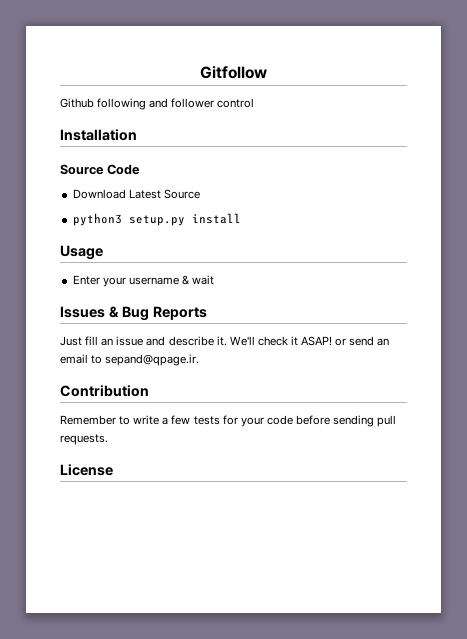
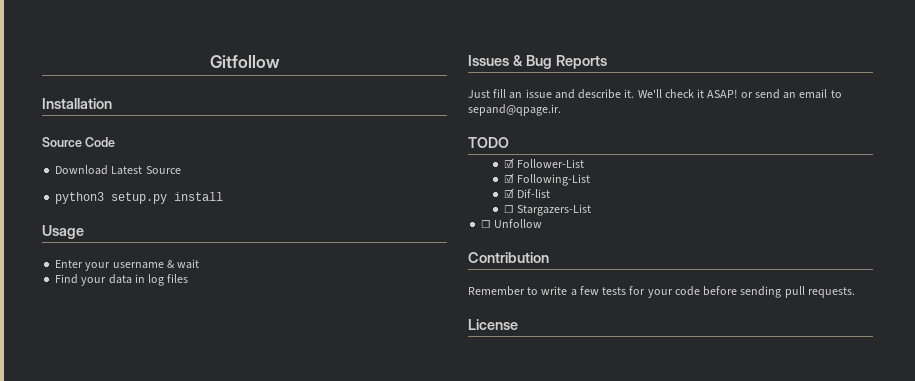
- Github following and follower control
+ Find your data in log files
+ TODO
+ ☑ Follower-List
+ ☑ Following-List
+ ☑ Dif-list
+ ☐ Stargazers-List
+ ☐ Unfollow

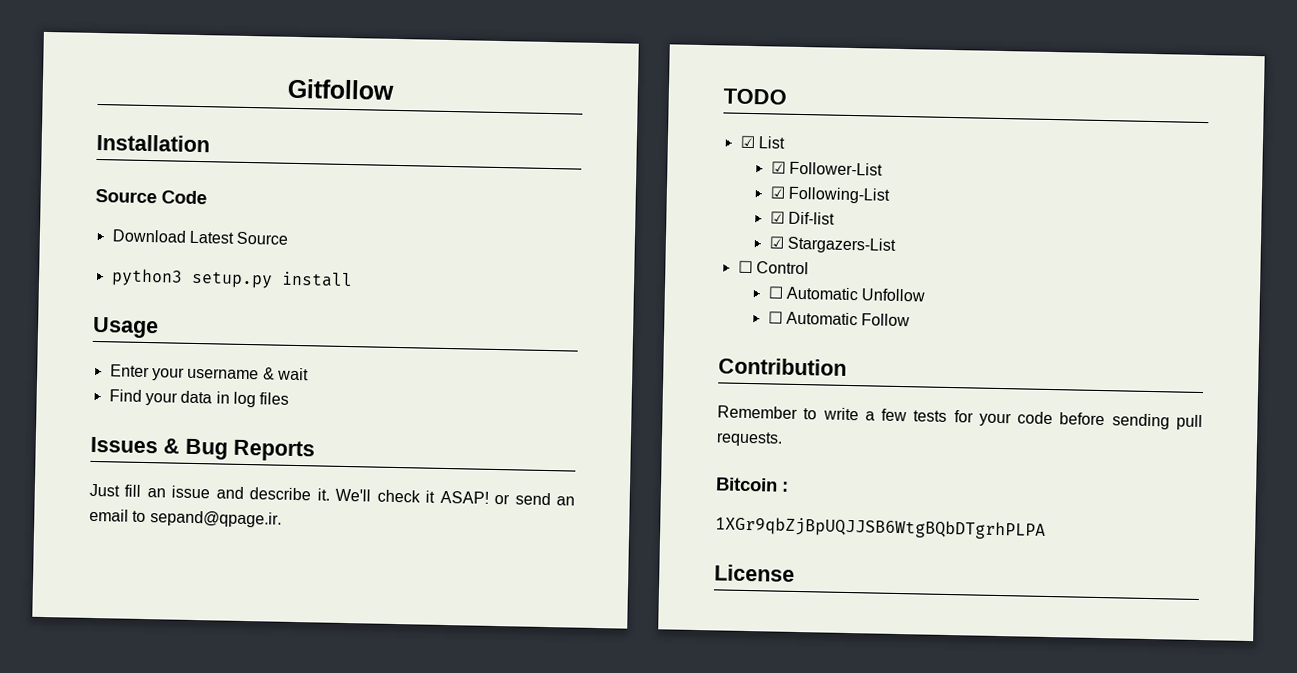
+ ☑ List
- ☐ Stargazers-List
+ ☑ Stargazers-List
- ☐ Unfollow
+ ☐ Control
+ ☐ Automatic Unfollow
+ ☐ Automatic Follow
+ Bitcoin :
+ 1XGr9qbZjBpUQJJSB6WtgBQbDTgrhPLPA

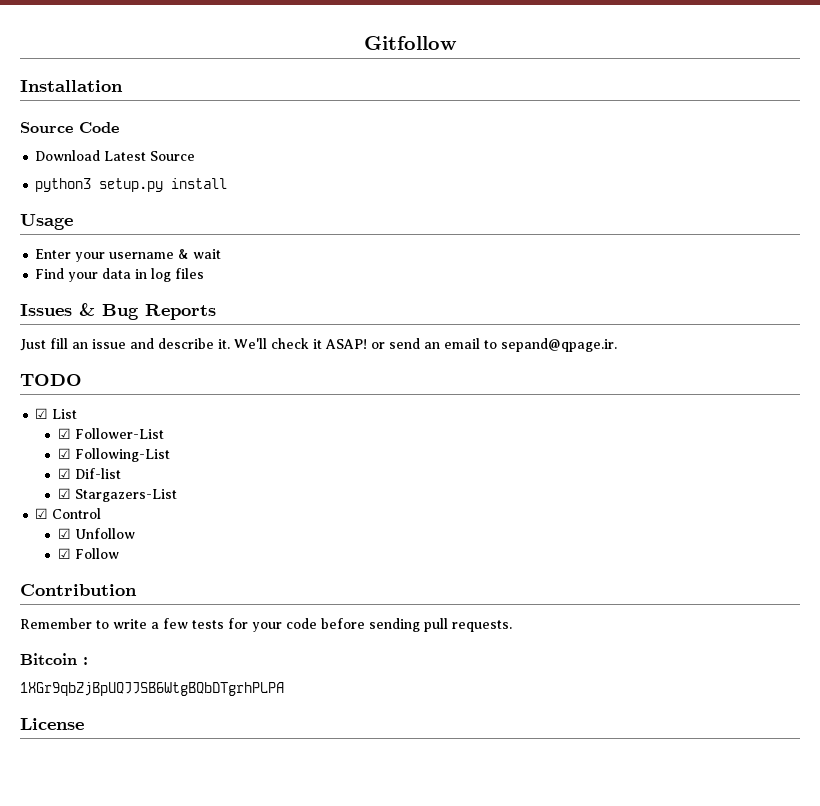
- ☐ Control
+ ☑ Control
- ☐ Automatic Unfollow
+ ☑ Unfollow
- ☐ Automatic Follow
+ ☑ Follow

